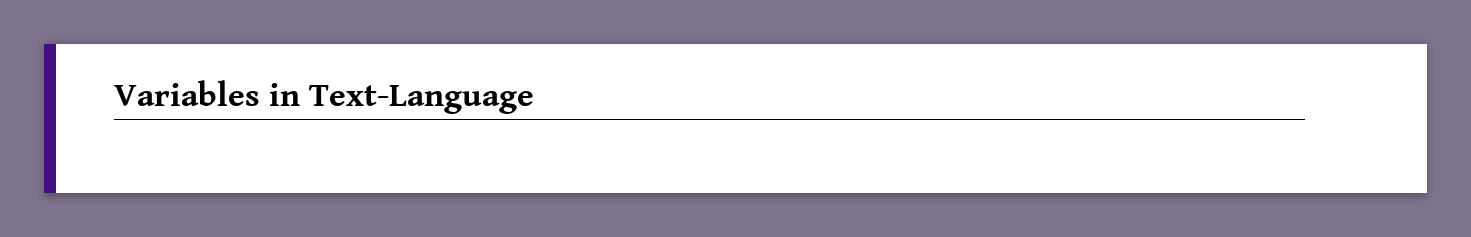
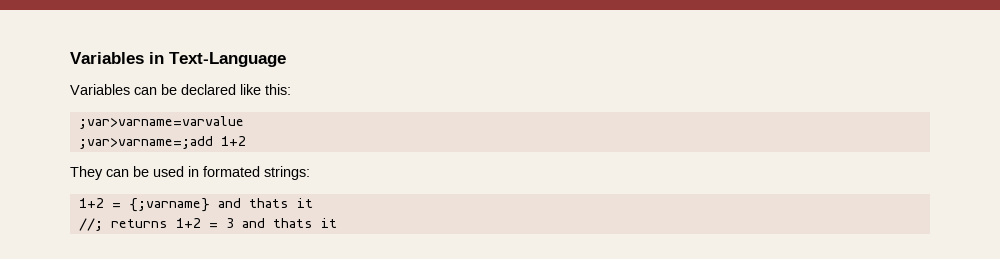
+ Variables can be declared like this:
+ ;var>varname=varvalue
+ ;var>varname=;add 1+2
+ They can be used in formated strings:
+ 1+2 = {;varname} and thats it
+ //; returns 1+2 = 3 and thats it

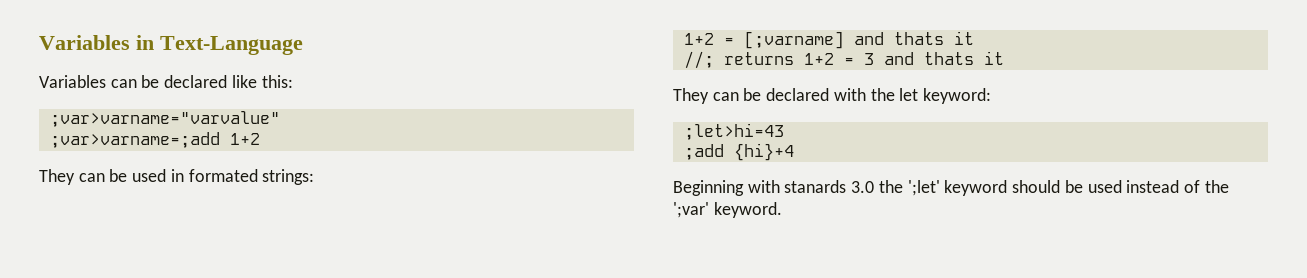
- ;var>varname=varvalue
+ ;var>varname="varvalue"
- 1+2 = {;varname} and thats it
+ 1+2 = [;varname] and thats it
+ They can be declared with the let keyword:
+ ;let>hi=43
+ ;add {hi}+4
+ Beginning with stanards 3.0 the ';let' keyword should be used instead of the ';var' keyword.

